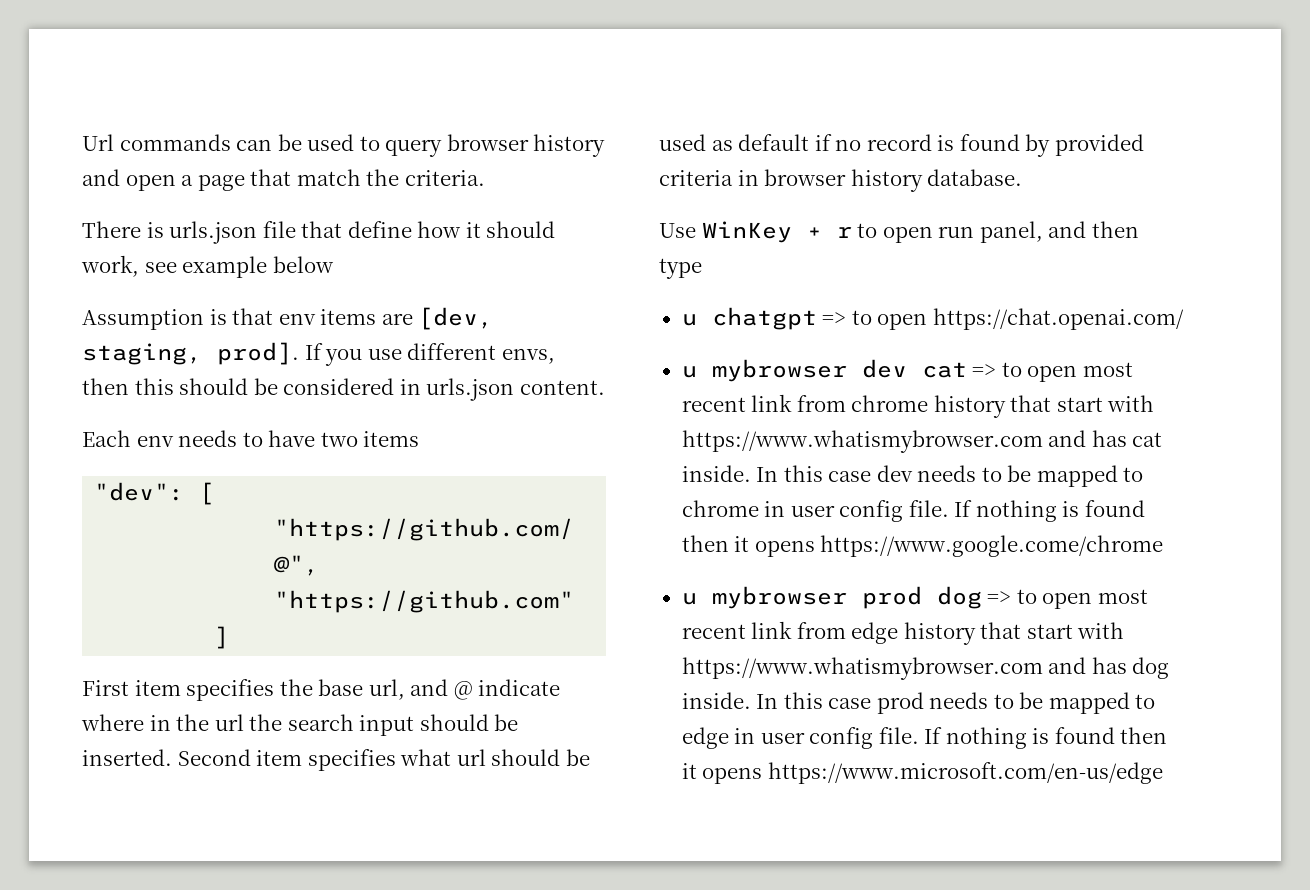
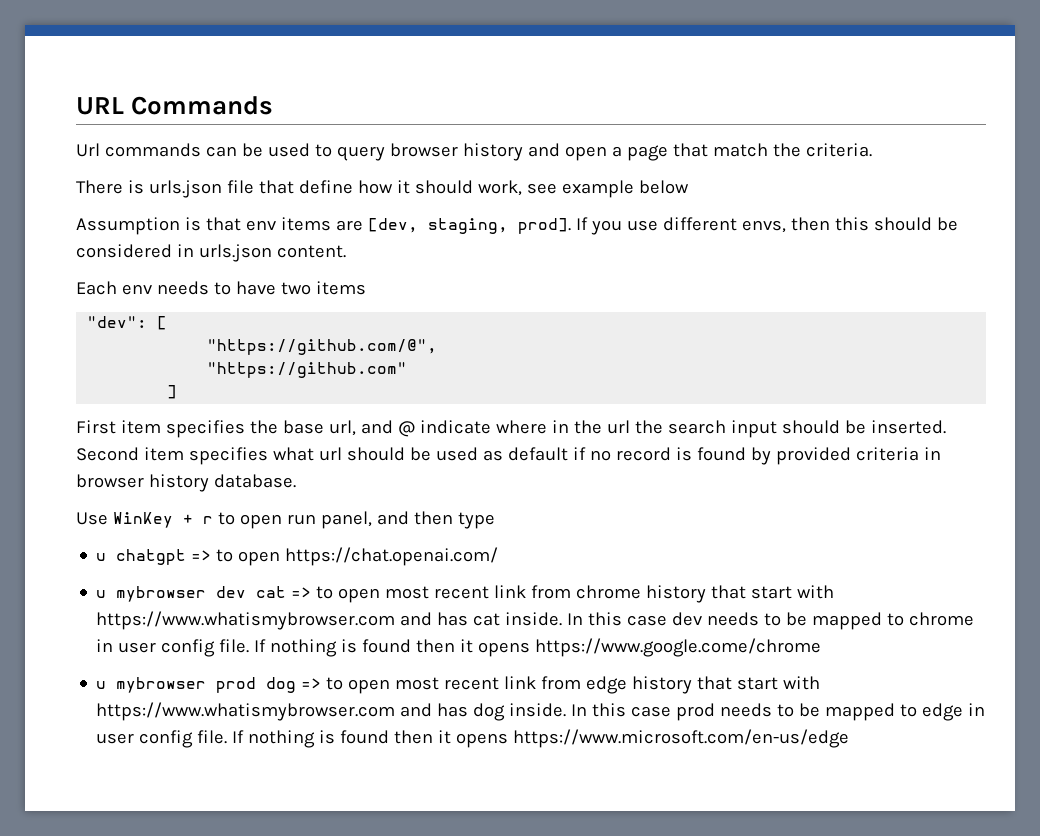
+ URL Commands

